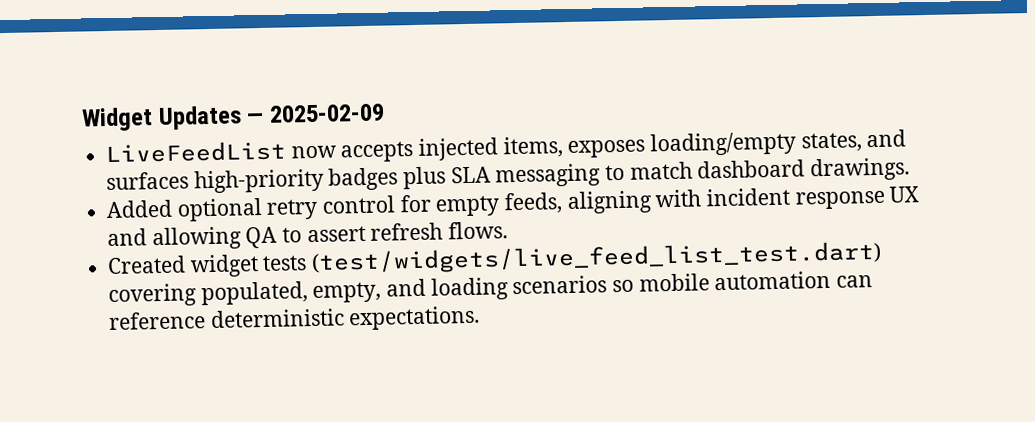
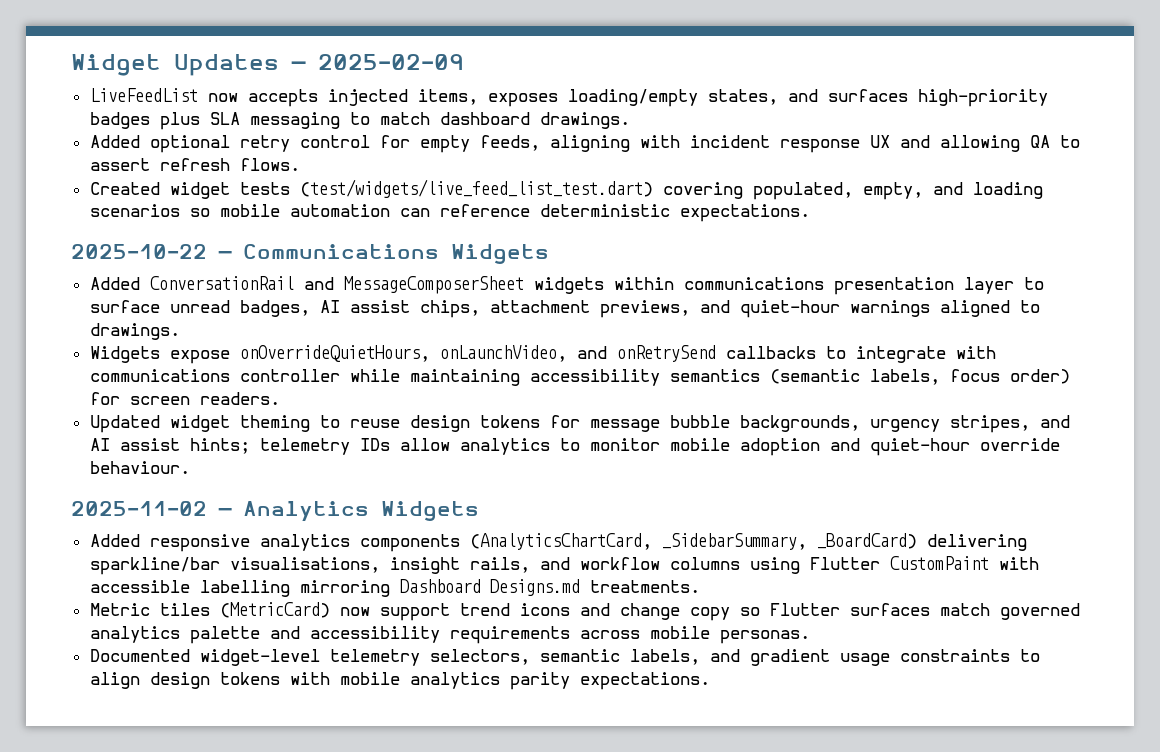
+ 2025-10-22 — Communications Widgets
+ Added ConversationRail and MessageComposerSheet widgets within communications presentation layer to surface unread badges, AI assist chips, attachment previews, and quiet-hour warnings aligned to drawings.
+ Widgets expose onOverrideQuietHours, onLaunchVideo, and onRetrySend callbacks to integrate with communications controller while maintaining accessibility semantics (semantic labels, focus order) for screen readers.
+ Updated widget theming to reuse design tokens for message bubble backgrounds, urgency stripes, and AI assist hints; telemetry IDs allow analytics to monitor mobile adoption and quiet-hour override behaviour.
+ 2025-11-02 — Analytics Widgets
+ Added responsive analytics components (AnalyticsChartCard, _SidebarSummary, _BoardCard) delivering sparkline/bar visualisations, insight rails, and workflow columns using Flutter CustomPaint with accessible labelling mirroring Dashboard Designs.md treatments.
+ Metric tiles (MetricCard) now support trend icons and change copy so Flutter surfaces match governed analytics palette and accessibility requirements across mobile personas.
+ Documented widget-level telemetry selectors, semantic labels, and gradient usage constraints to align design tokens with mobile analytics parity expectations.

